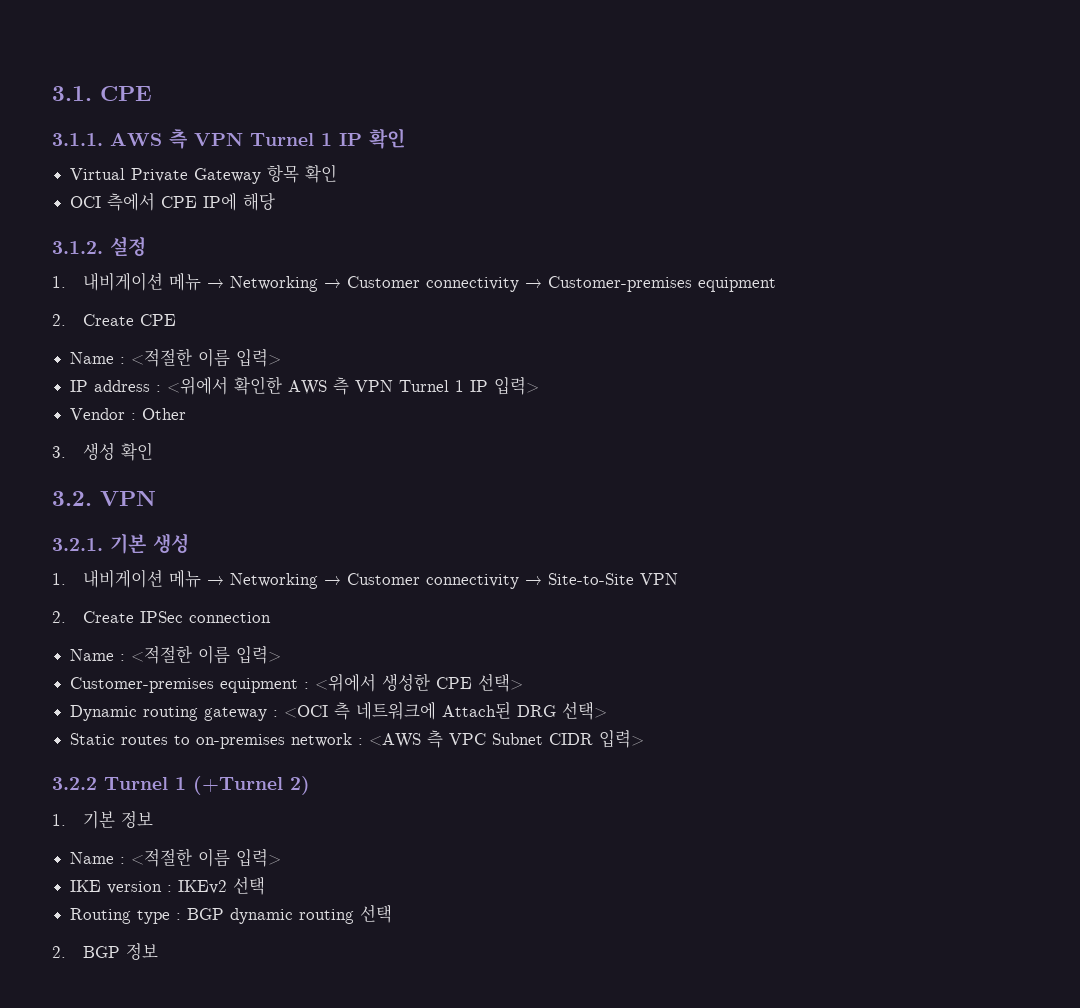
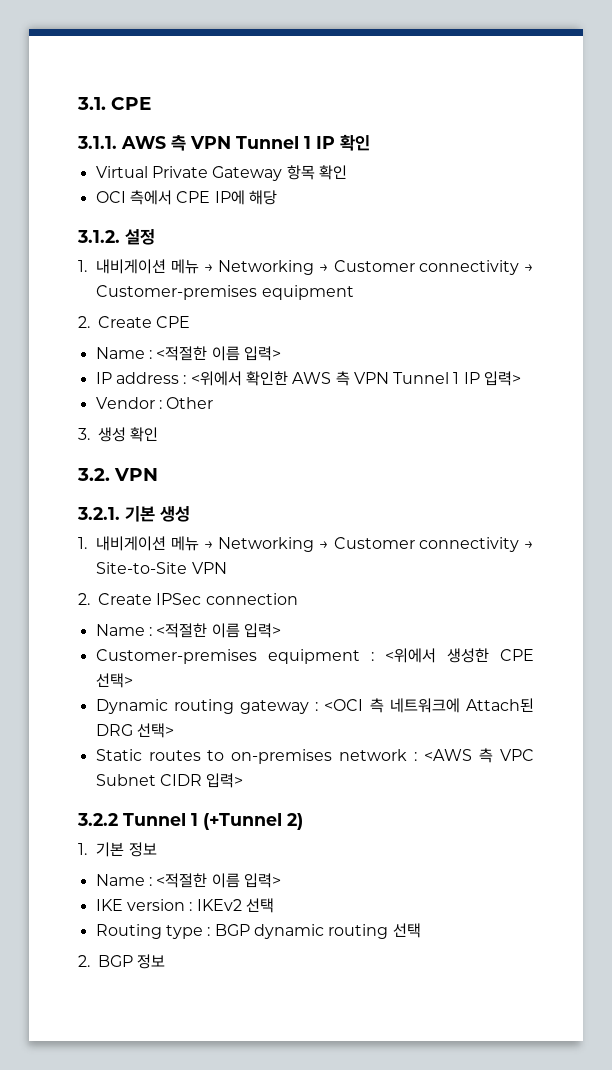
- 3.1.1. AWS 측 VPN Turnel 1 IP 확인
+ 3.1.1. AWS 측 VPN Tunnel 1 IP 확인
- IP address : <위에서 확인한 AWS 측 VPN Turnel 1 IP 입력>
+ IP address : <위에서 확인한 AWS 측 VPN Tunnel 1 IP 입력>
- 3.2.2 Turnel 1 (+Turnel 2)
+ 3.2.2 Tunnel 1 (+Tunnel 2)

